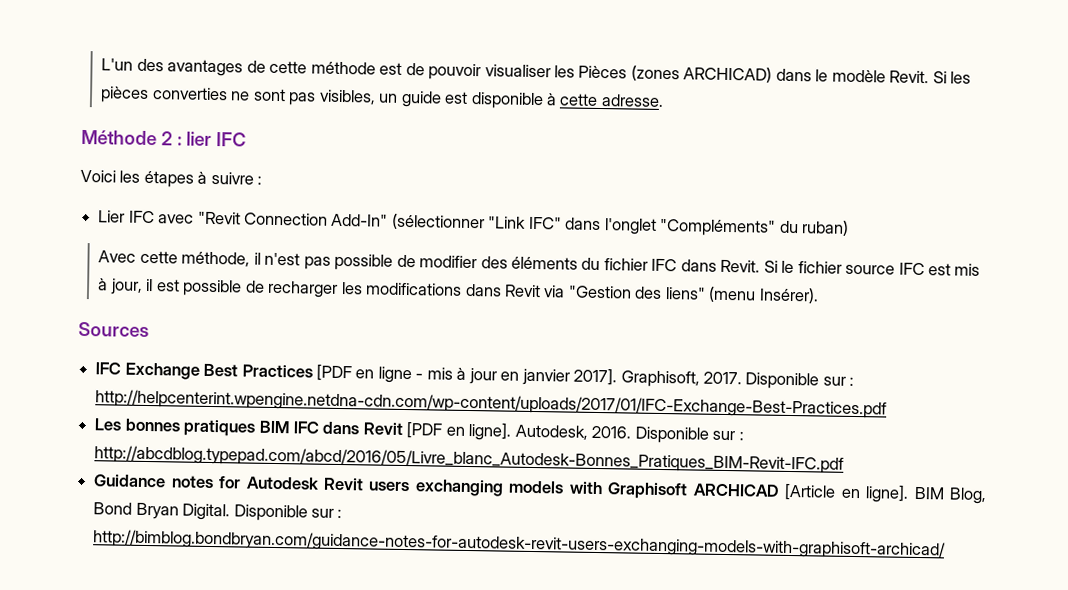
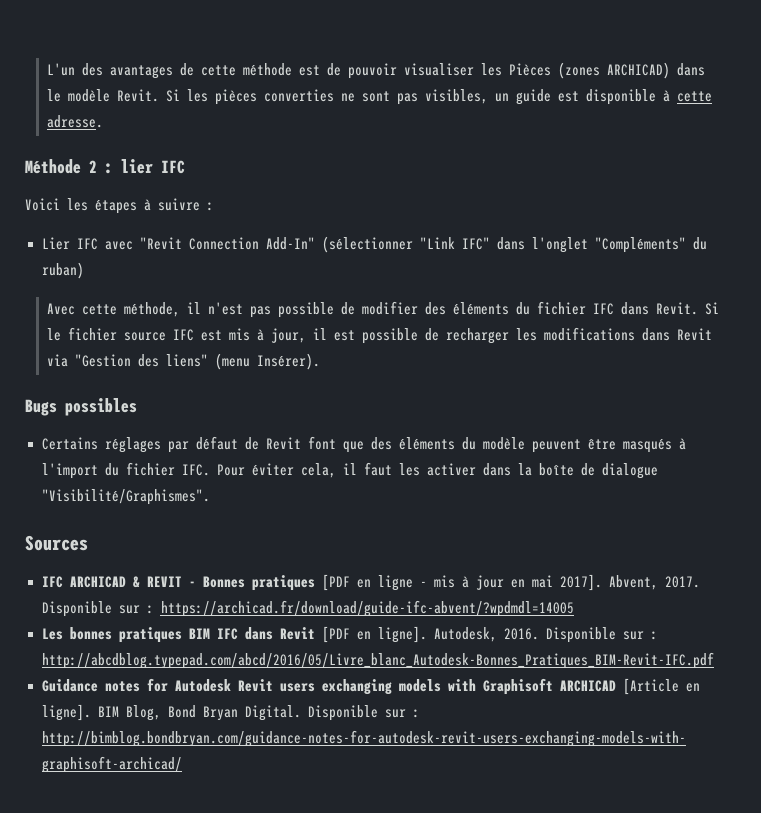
+ Bugs possibles
+ Certains réglages par défaut de Revit font que des éléments du modèle peuvent être masqués à l'import du fichier IFC. Pour éviter cela, il faut les activer dans la boîte de dialogue "Visibilité/Graphismes".
  Sources
- IFC Exchange Best Practices [PDF en ligne - mis à jour en janvier 2017]. Graphisoft, 2017.
+ IFC ARCHICAD & REVIT - Bonnes pratiques [PDF en ligne - mis à jour en mai 2017]. Abvent, 2017.
- Disponible sur : http://helpcenterint.wpengine.netdna-cdn.com/wp-content/uploads/2017/01/IFC-Exchange-Best-Practices.pdf
+ Disponible sur : https://archicad.fr/download/guide-ifc-abvent/?wpdmdl=14005

